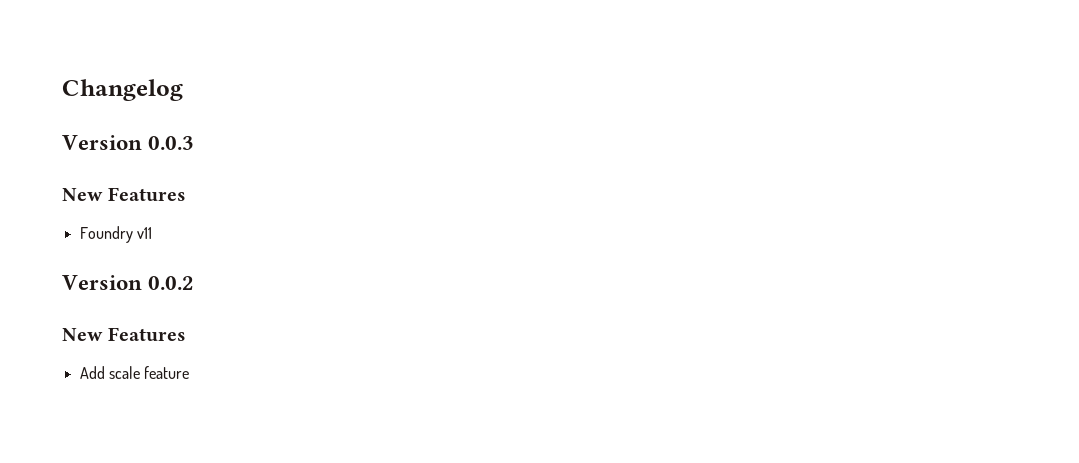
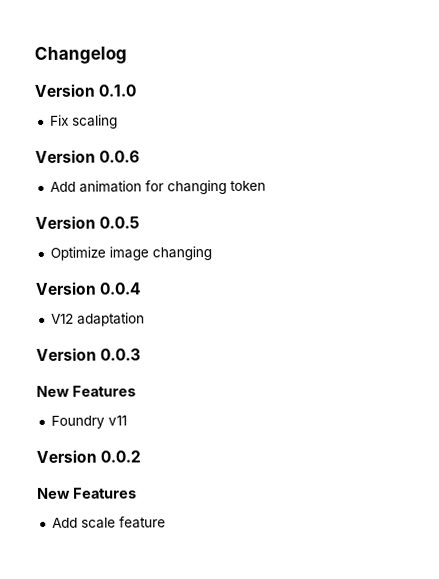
+ Version 0.1.0
+ Fix scaling
+ Version 0.0.6
+ Add animation for changing token
+ Version 0.0.5
+ Optimize image changing
+ Version 0.0.4
+ V12 adaptation

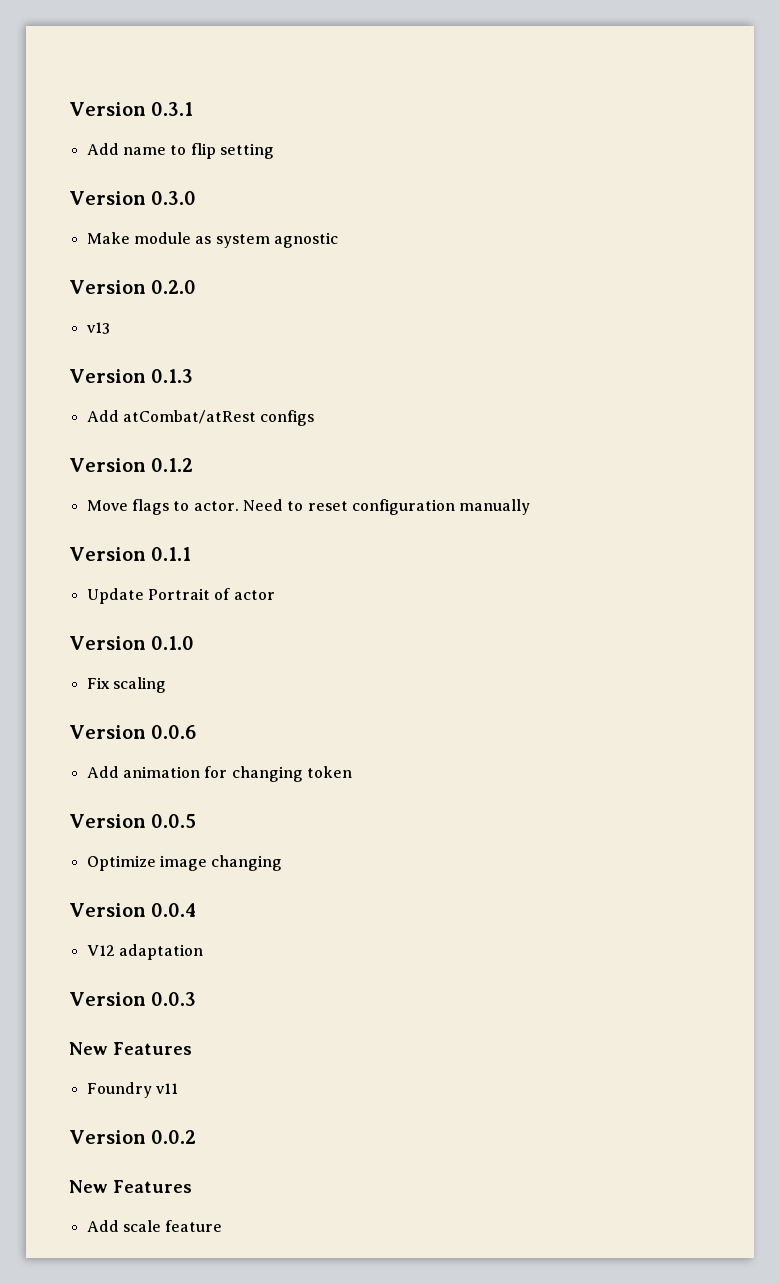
- Changelog
+ Version 0.3.1
+ Add name to flip setting
+ Version 0.3.0
+ Make module as system agnostic
+ Version 0.2.0
+ v13
+ Version 0.1.3
+ Add atCombat/atRest configs
+ Version 0.1.2
+ Move flags to actor. Need to reset configuration manually
+ Version 0.1.1
+ Update Portrait of actor

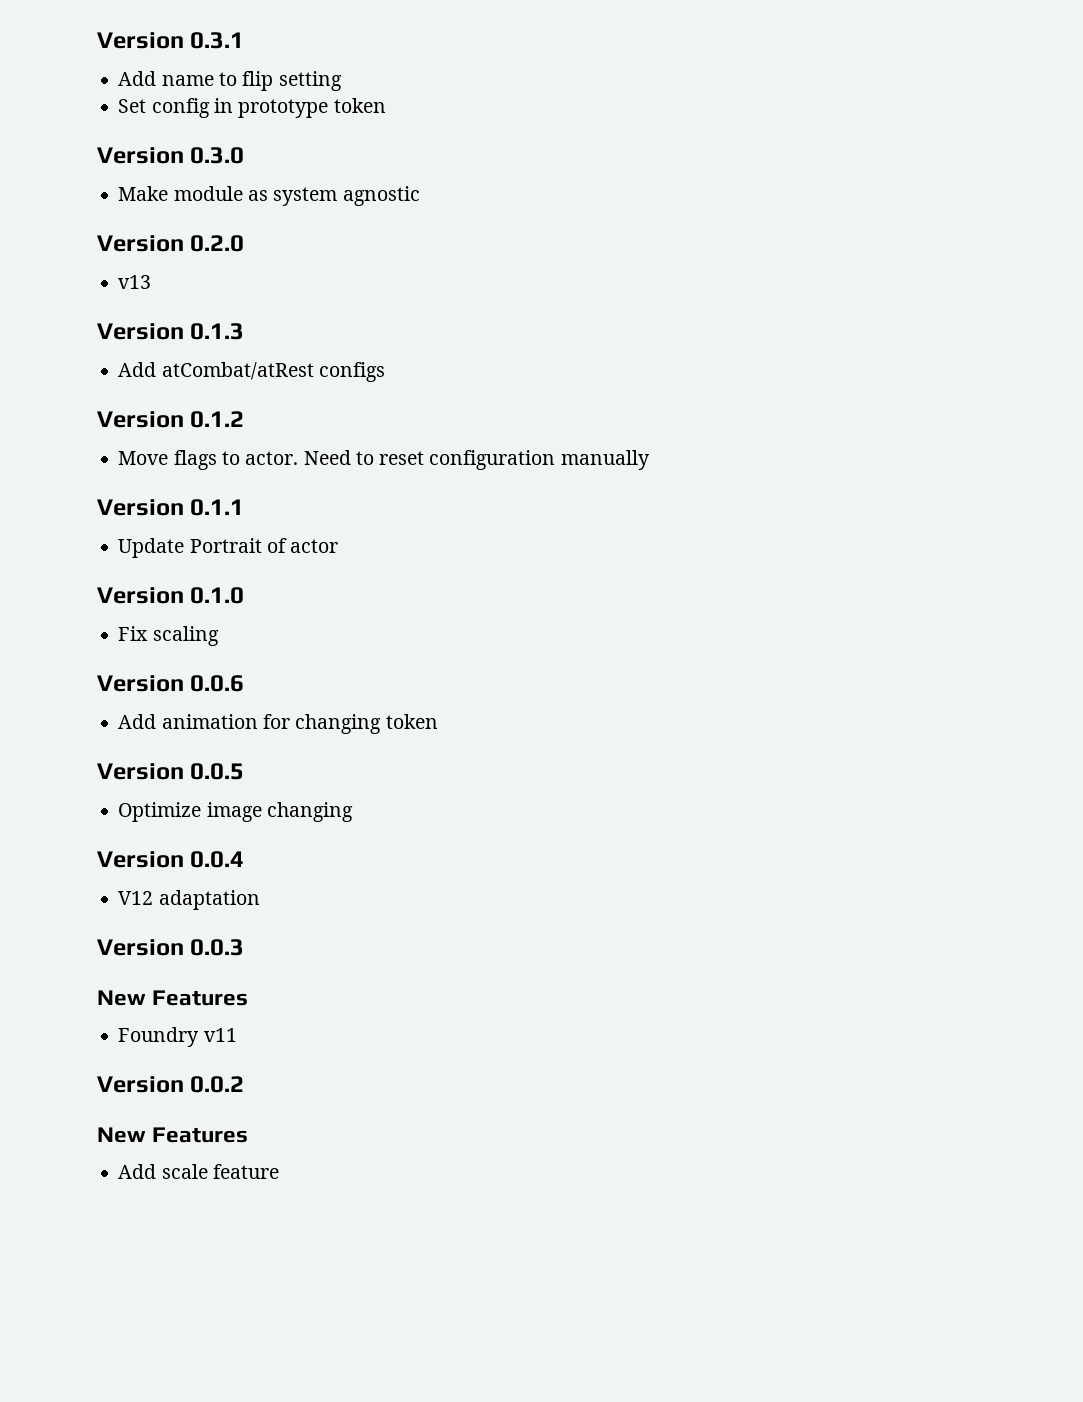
+ Set config in prototype token

